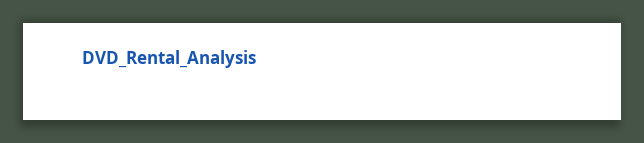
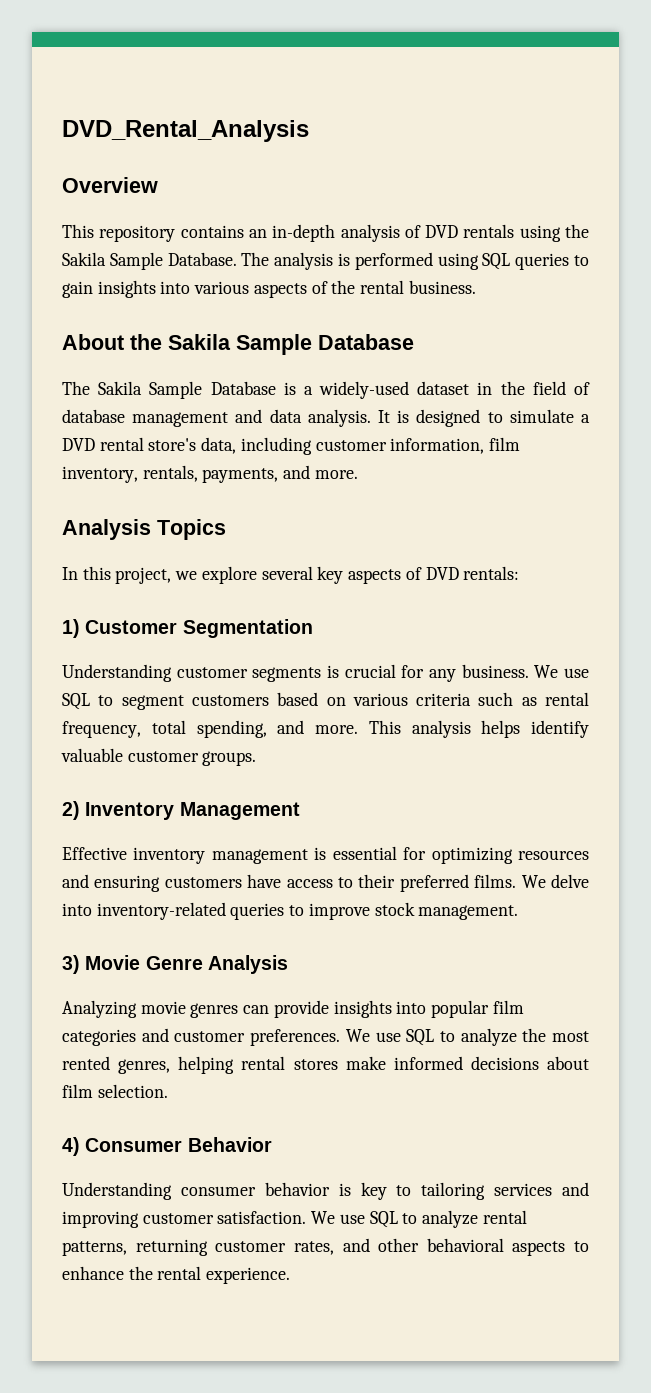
+ Overview
+ This repository contains an in-depth analysis of DVD rentals using the Sakila Sample Database. The analysis is performed using SQL queries to gain insights into various aspects of the rental business.
+ About the Sakila Sample Database
+ The Sakila Sample Database is a widely-used dataset in the field of database management and data analysis. It is designed to simulate a DVD rental store's data, including customer information, film inventory, rentals, payments, and more.
+ Analysis Topics
+ In this project, we explore several key aspects of DVD rentals:
+ 1) Customer Segmentation
+ Understanding customer segments is crucial for any business. We use SQL to segment customers based on various criteria such as rental frequency, total spending, and more. This analysis helps identify valuable customer groups.
+ 2) Inventory Management
+ Effective inventory management is essential for optimizing resources and ensuring customers have access to their preferred films. We delve into inventory-related queries to improve stock management.
+ 3) Movie Genre Analysis
+ Analyzing movie genres can provide insights into popular film categories and customer preferences. We use SQL to analyze the most rented genres, helping rental stores make informed decisions about film selection.
+ 4) Consumer Behavior
+ Understanding consumer behavior is key to tailoring services and improving customer satisfaction. We use SQL to analyze rental patterns, returning customer rates, and other behavioral aspects to enhance the rental experience.

